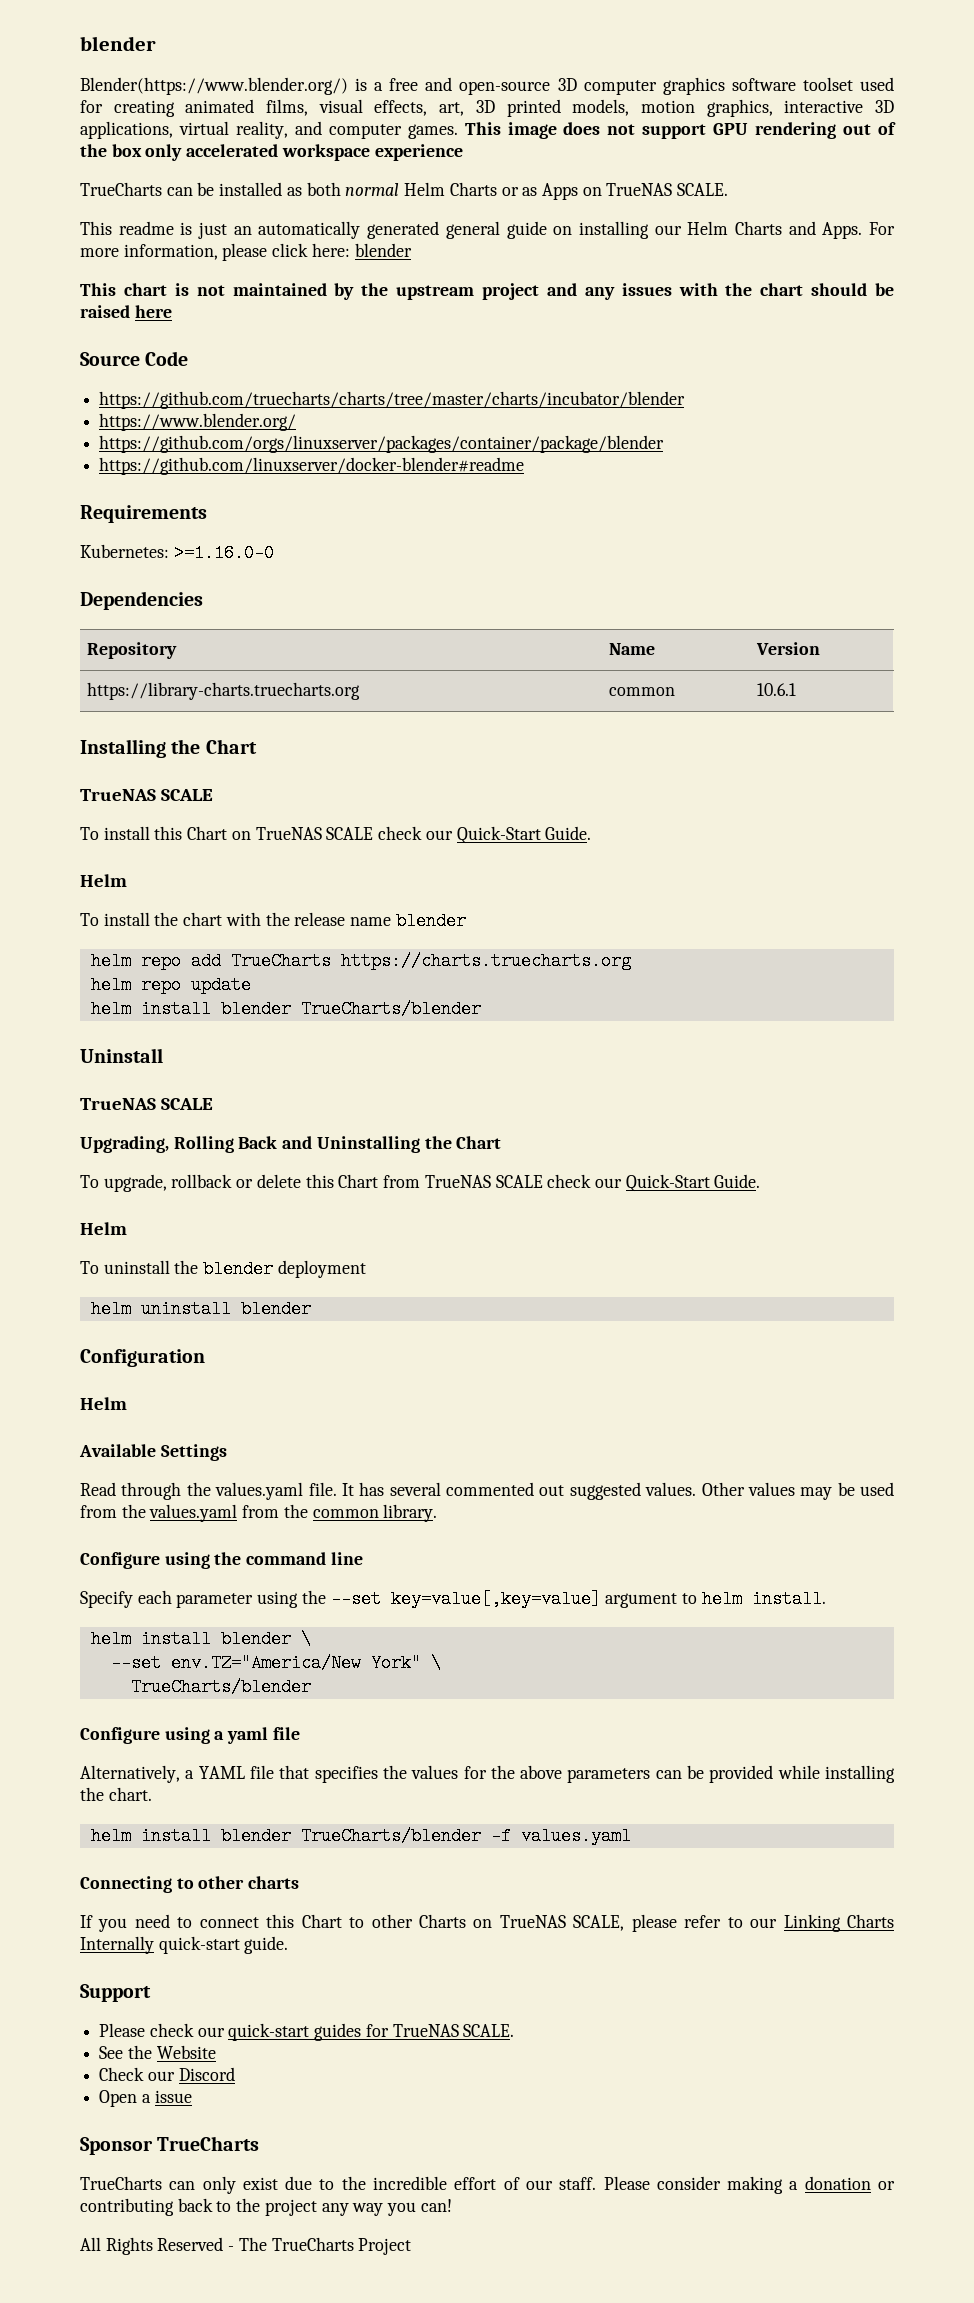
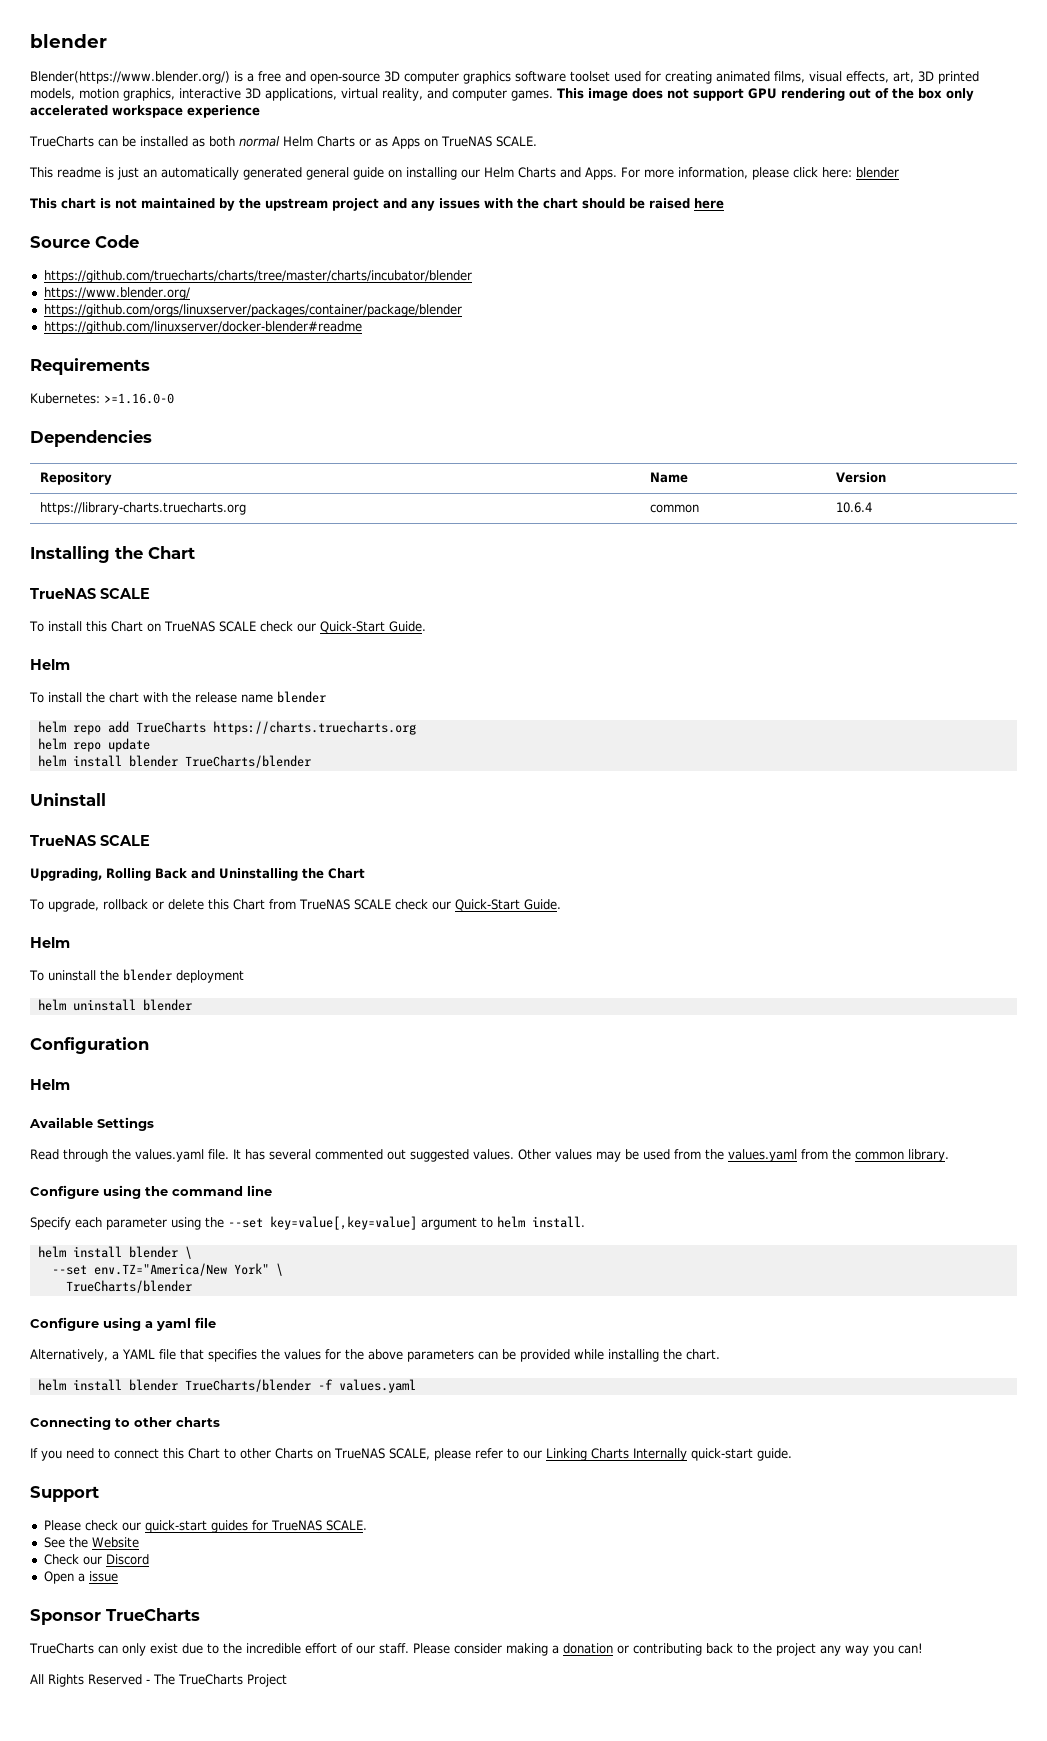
- https://library-charts.truecharts.org | common | 10.6.1
+ https://library-charts.truecharts.org | common | 10.6.4

